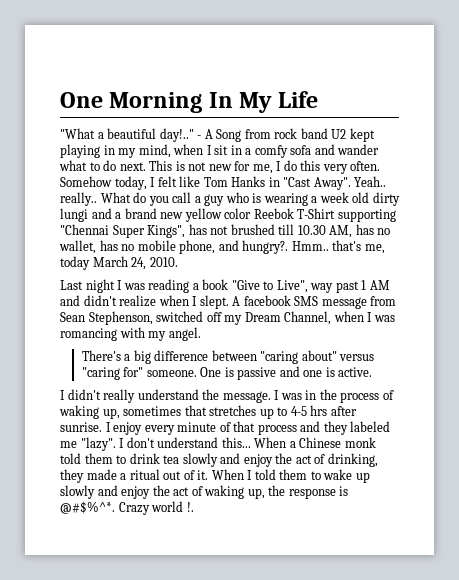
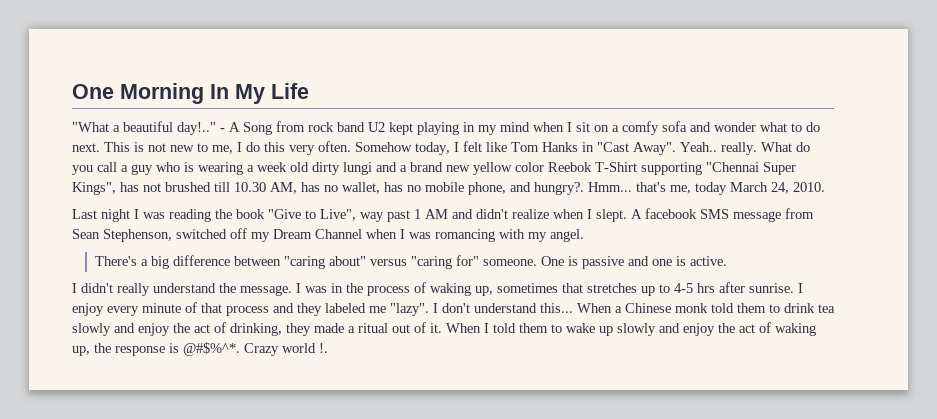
- - A Song from rock band U2 kept playing in my mind, when I sit in a comfy sofa and wander what to do next.
+ - A Song from rock band U2 kept playing in my mind when I sit on a comfy sofa and wonder what to do next.
- This is not new for me, I do this very often.
+ This is not new to me, I do this very often.
- Yeah.. really..
+ Yeah.. really.
- Hmm.. that's me, today March 24, 2010.
+ Hmm... that's me, today March 24, 2010.
- Last night I was reading a book "Give to Live", way past 1 AM and didn't realize when I slept.
+ Last night I was reading the book "Give to Live", way past 1 AM and didn't realize when I slept.
- A facebook SMS message from Sean Stephenson, switched off my Dream Channel, when I was romancing with my angel.
+ A facebook SMS message from Sean Stephenson, switched off my Dream Channel when I was romancing with my angel.

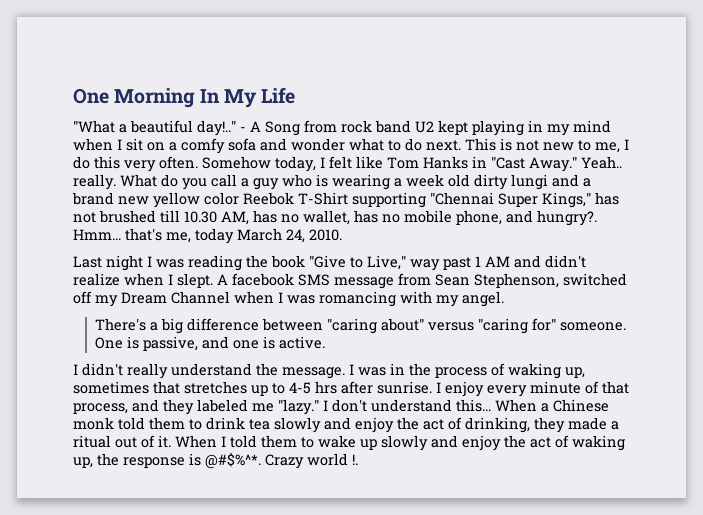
- Somehow today, I felt like Tom Hanks in "Cast Away".
+ Somehow today, I felt like Tom Hanks in "Cast Away."
- What do you call a guy who is wearing a week old dirty lungi and a brand new yellow color Reebok T-Shirt supporting "Chennai Super Kings", has not brushed till 10.30 AM, has no wallet, has no mobile phone, and hungry?.
+ What do you call a guy who is wearing a week old dirty lungi and a brand new yellow color Reebok T-Shirt supporting "Chennai Super Kings," has not brushed till 10.30 AM, has no wallet, has no mobile phone, and hungry?.
- Last night I was reading the book "Give to Live", way past 1 AM and didn't realize when I slept.
+ Last night I was reading the book "Give to Live," way past 1 AM and didn't realize when I slept.
- One is passive and one is active.
+ One is passive, and one is active.
- I enjoy every minute of that process and they labeled me "lazy".
+ I enjoy every minute of that process, and they labeled me "lazy."

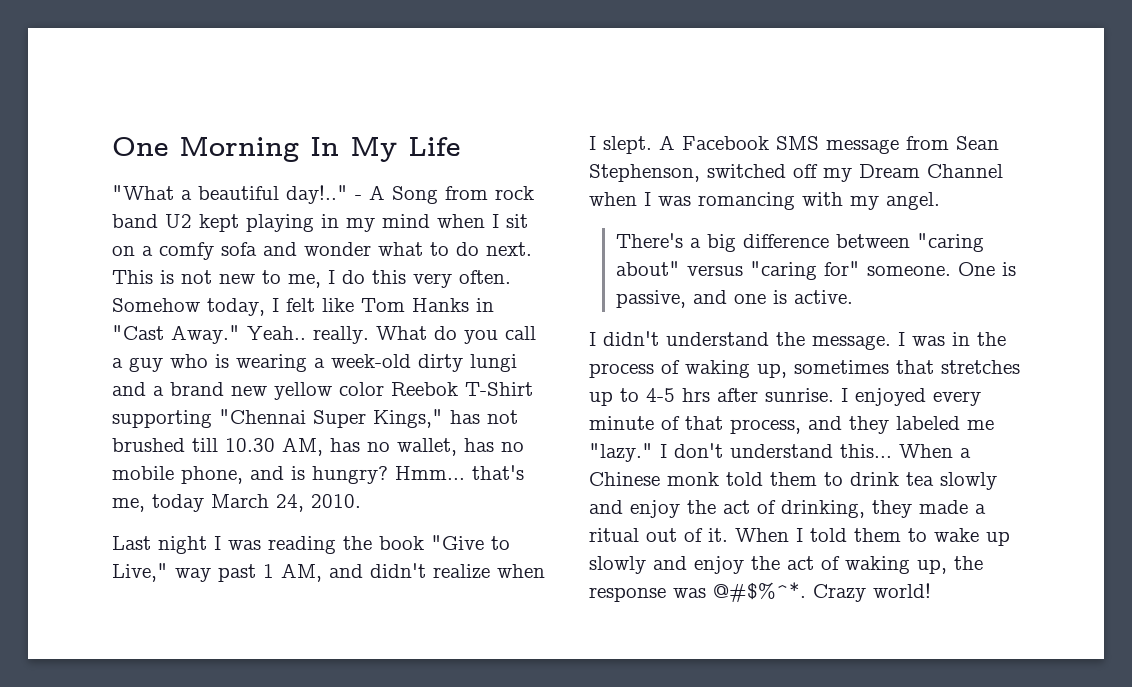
- What do you call a guy who is wearing a week old dirty lungi and a brand new yellow color Reebok T-Shirt supporting "Chennai Super Kings," has not brushed till 10.30 AM, has no wallet, has no mobile phone, and hungry?.
+ What do you call a guy who is wearing a week-old dirty lungi and a brand new yellow color Reebok T-Shirt supporting "Chennai Super Kings," has not brushed till 10.30 AM, has no wallet, has no mobile phone, and is hungry?
- Last night I was reading the book "Give to Live," way past 1 AM and didn't realize when I slept.
+ Last night I was reading the book "Give to Live," way past 1 AM, and didn't realize when I slept.
- A facebook SMS message from Sean Stephenson, switched off my Dream Channel when I was romancing with my angel.
+ A Facebook SMS message from Sean Stephenson, switched off my Dream Channel when I was romancing with my angel.
- I didn't really understand the message.
+ I didn't understand the message.
- I enjoy every minute of that process, and they labeled me "lazy."
+ I enjoyed every minute of that process, and they labeled me "lazy."
- When I told them to wake up slowly and enjoy the act of waking up, the response is @#$%^*.
+ When I told them to wake up slowly and enjoy the act of waking up, the response was @#$%^*.
- Crazy world !.
+ Crazy world!

